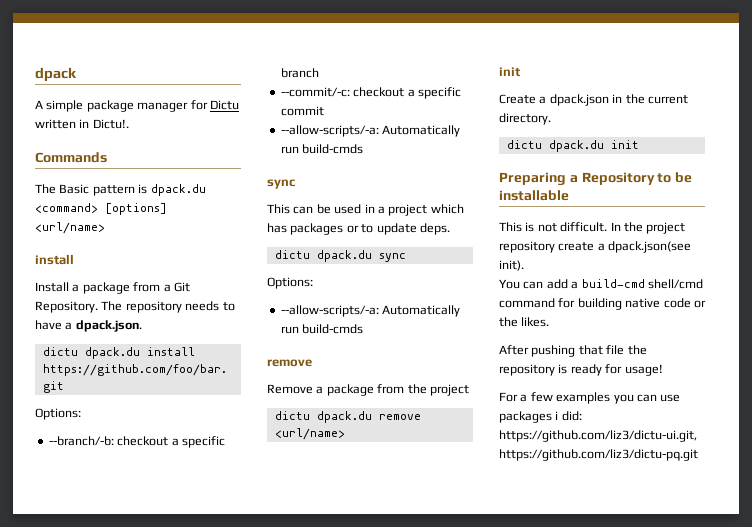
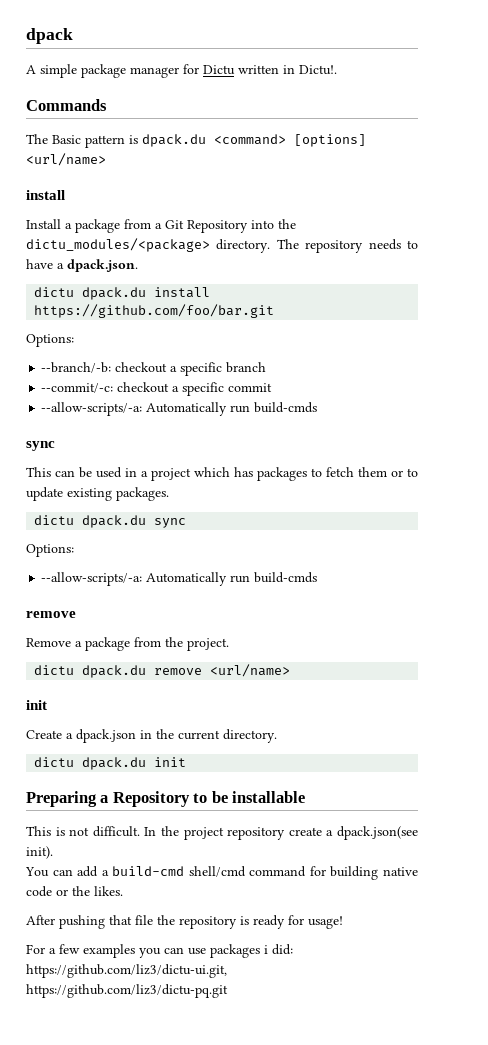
- Install a package from a Git Repository.
+ Install a package from a Git Repository into the dictu_modules/<package> directory.
- This can be used in a project which has packages or to update deps.
+ This can be used in a project which has packages to fetch them or to update existing packages.
- Remove a package from the project
+ Remove a package from the project.

